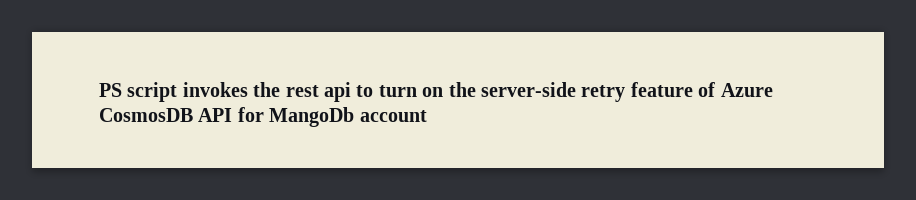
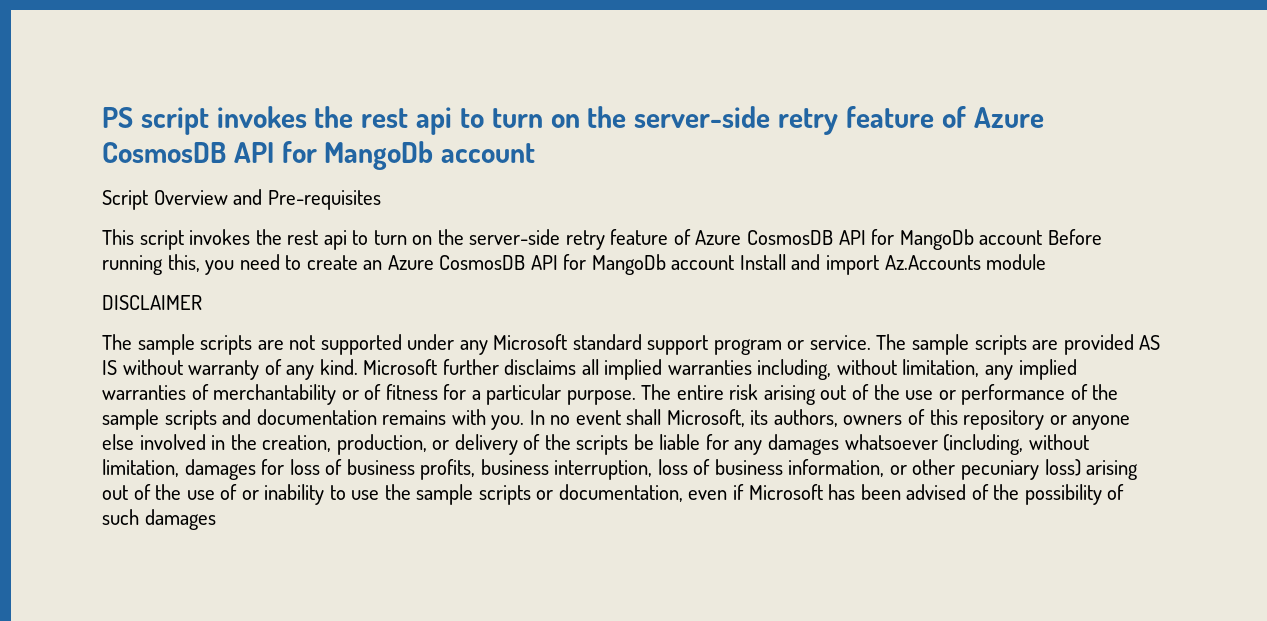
+ Script Overview and Pre-requisites
+ This script invokes the rest api to turn on the server-side retry feature of Azure CosmosDB API for MangoDb account Before running this, you need to create an Azure CosmosDB API for MangoDb account Install and import Az.Accounts module
+ DISCLAIMER
+ The sample scripts are not supported under any Microsoft standard support program or service. The sample scripts are provided AS IS without warranty of any kind. Microsoft further disclaims all implied warranties including, without limitation, any implied warranties of merchantability or of fitness for a particular purpose. The entire risk arising out of the use or performance of the sample scripts and documentation remains with you. In no event shall Microsoft, its authors, owners of this repository or anyone else involved in the creation, production, or delivery of the scripts be liable for any damages whatsoever (including, without limitation, damages for loss of business profits, business interruption, loss of business information, or other pecuniary loss) arising out of the use of or inability to use the sample scripts or documentation, even if Microsoft has been advised of the possibility of such damages

